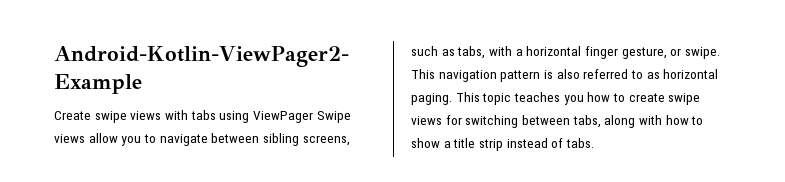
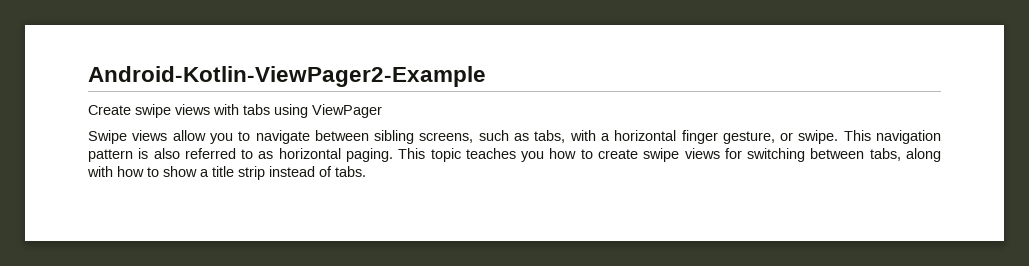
- Create swipe views with tabs using ViewPager Swipe views allow you to navigate between sibling screens, such as tabs, with a horizontal finger gesture, or swipe.
+ Create swipe views with tabs using ViewPager
+ Swipe views allow you to navigate between sibling screens, such as tabs, with a horizontal finger gesture, or swipe.

